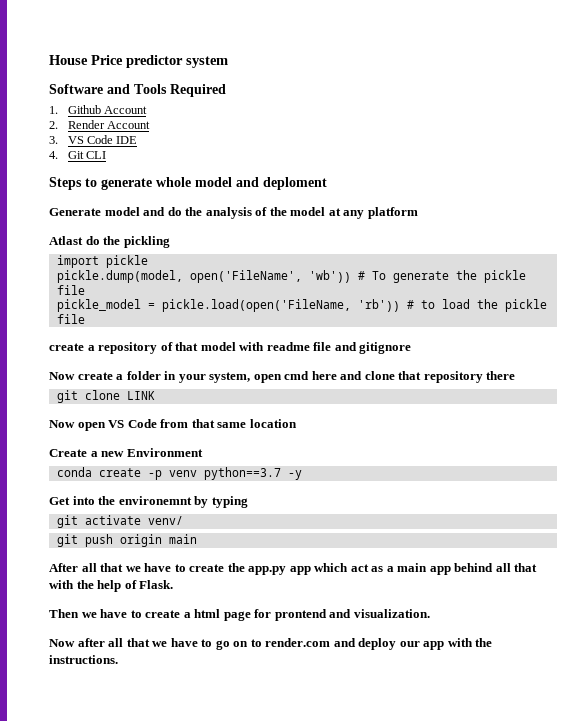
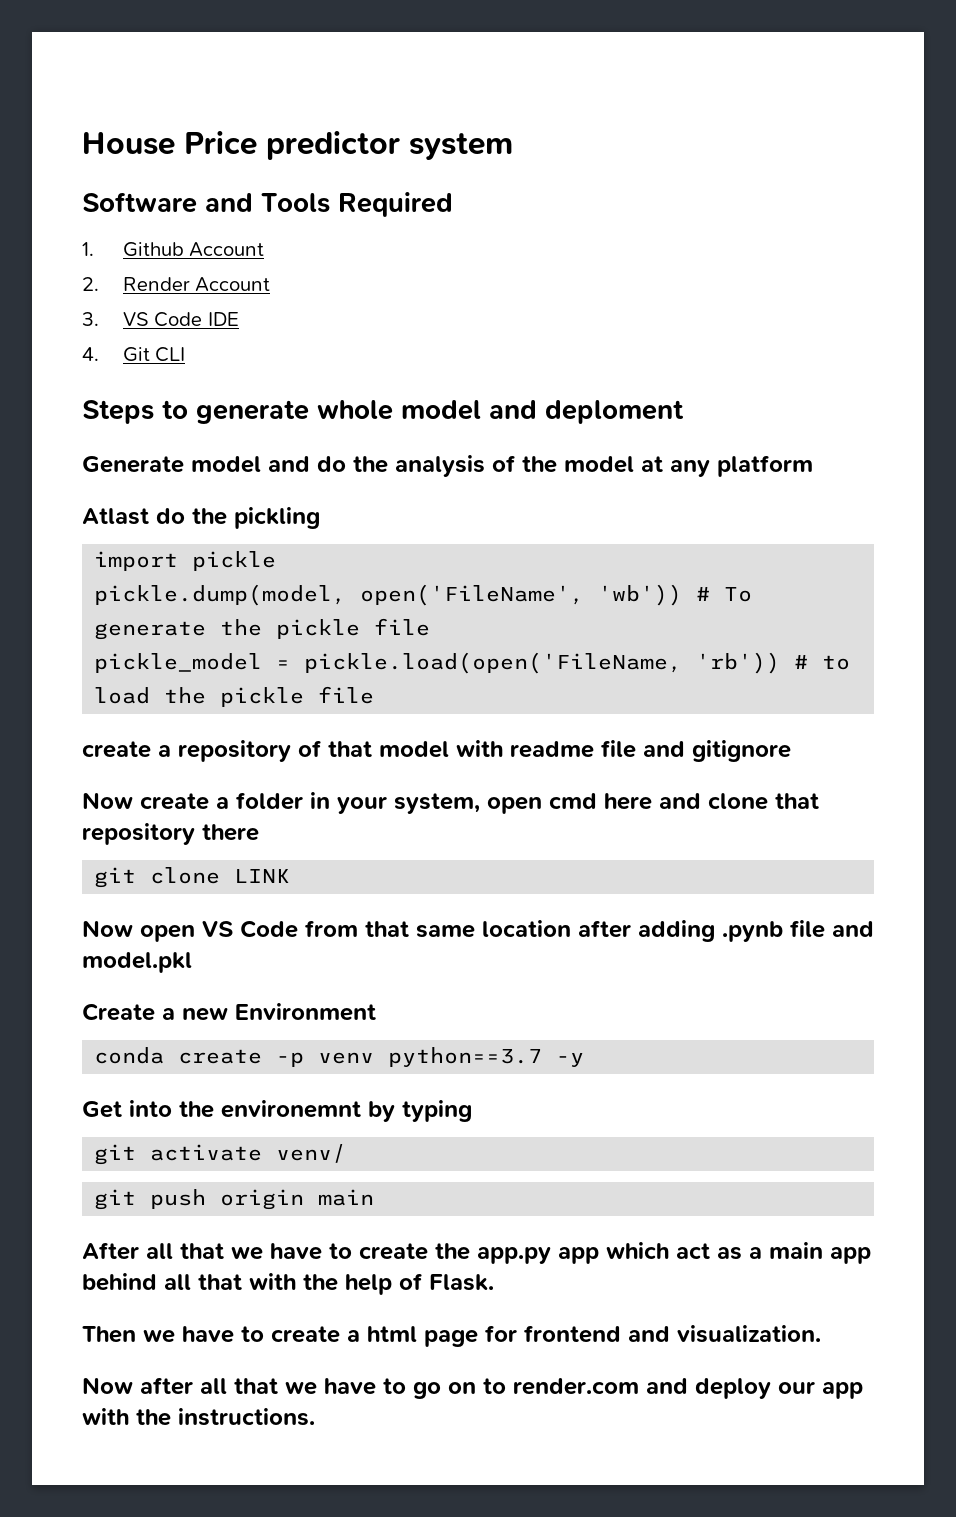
- Now open VS Code from that same location
+ Now open VS Code from that same location after adding .pynb file and model.pkl
- Then we have to create a html page for prontend and visualization.
+ Then we have to create a html page for frontend and visualization.

